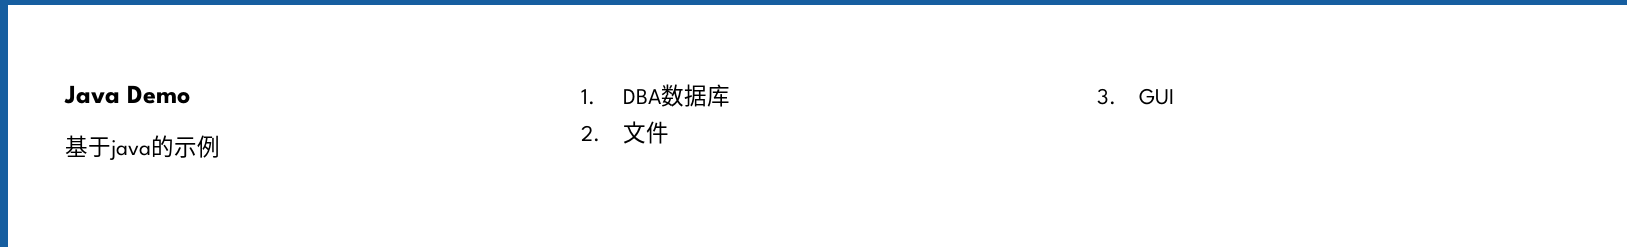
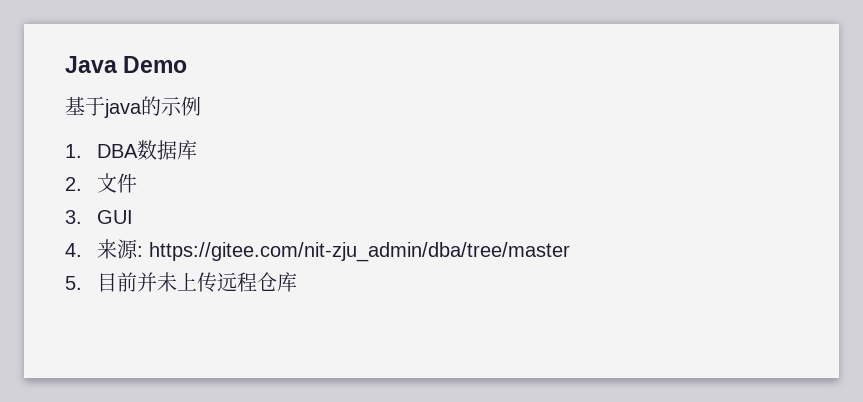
+ 4.来源: https://gitee.com/nit-zju_admin/dba/tree/master
+ 5.目前并未上传远程仓库

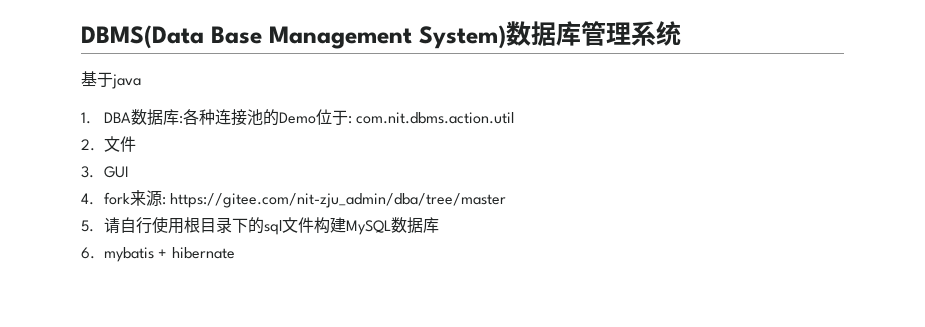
- Java Demo
+ DBMS(Data Base Management System)数据库管理系统
- 基于java的示例
+ 基于java
- 1. DBA数据库
+ 1. DBA数据库:各种连接池的Demo位于: com.nit.dbms.action.util
- 4.来源: https://gitee.com/nit-zju_admin/dba/tree/master
+ 4. fork来源: https://gitee.com/nit-zju_admin/dba/tree/master
- 5.目前并未上传远程仓库
+ 5.请自行使用根目录下的sql文件构建MySQL数据库
+ 6. mybatis + hibernate

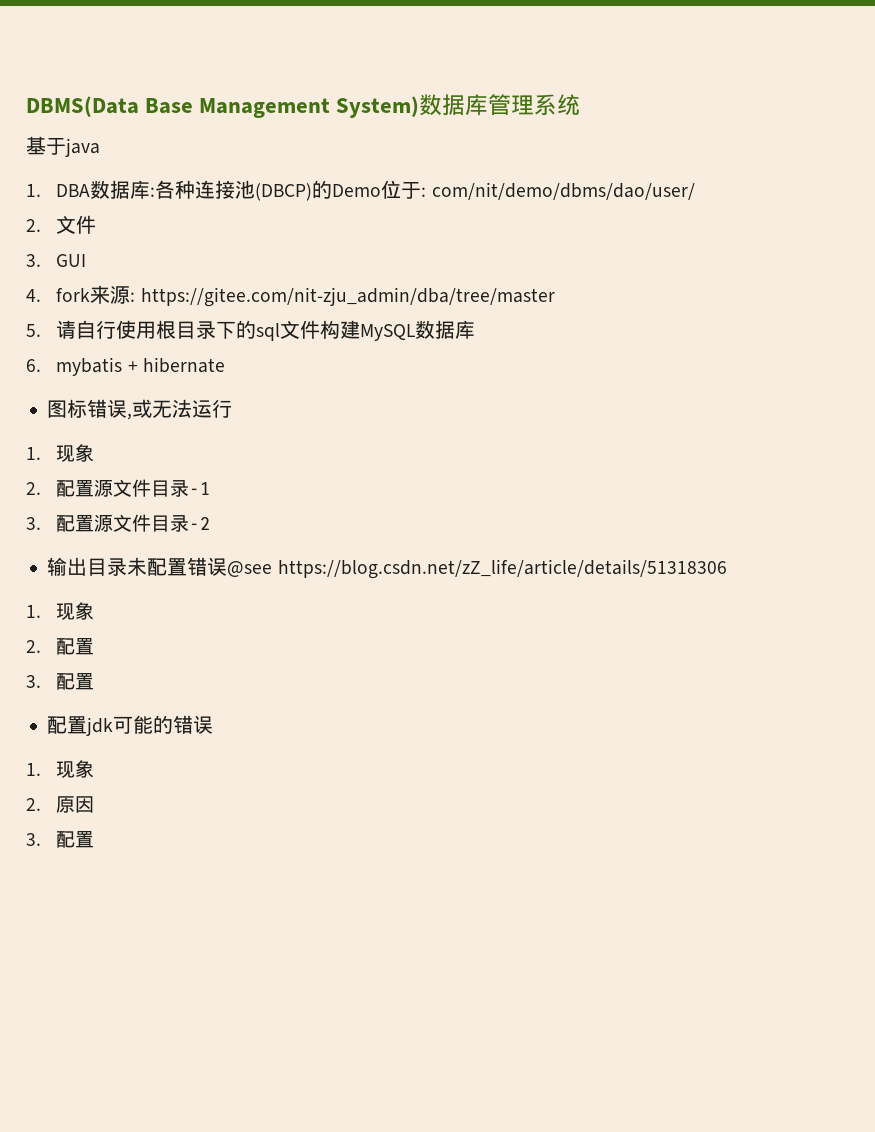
- 1. DBA数据库:各种连接池的Demo位于: com.nit.dbms.action.util
+ 1. DBA数据库:各种连接池(DBCP)的Demo位于: com/nit/demo/dbms/dao/user/
+ 图标错误,或无法运行
+ 1.现象
+ 2.配置源文件目录-1
+ 3.配置源文件目录-2
+ 输出目录未配置错误@see https://blog.csdn.net/zZ_life/article/details/51318306
+ 1.现象
+ 2.配置
+ 3.配置
+ 配置jdk可能的错误
+ 1.现象
+ 2.原因
+ 3.配置

